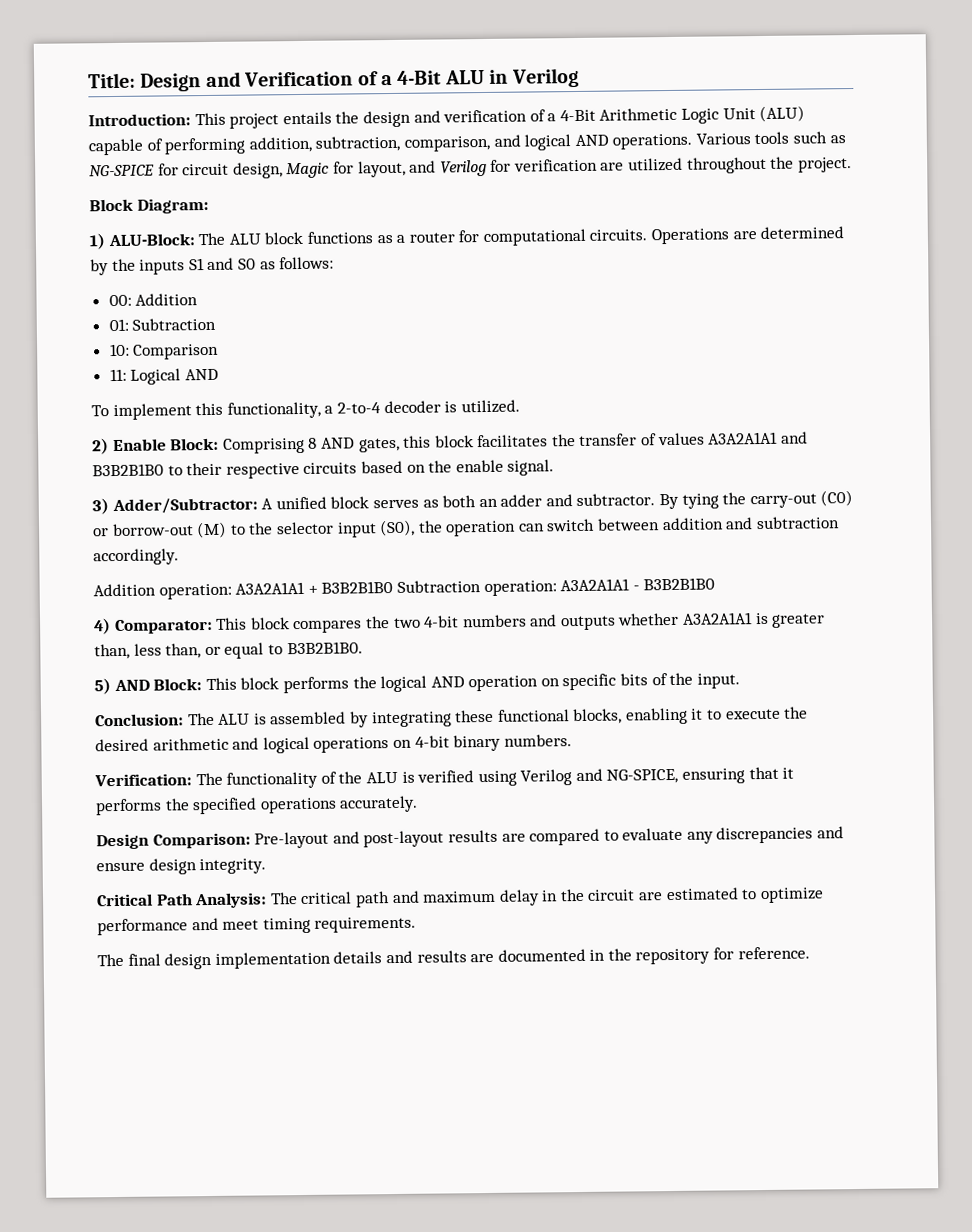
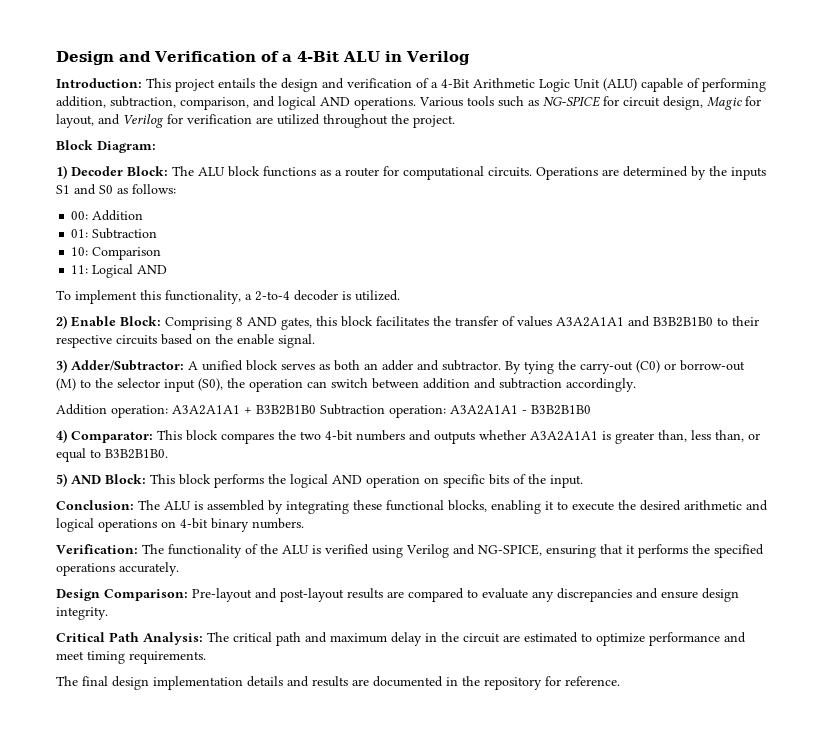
- Title: Design and Verification of a 4-Bit ALU in Verilog
+ Design and Verification of a 4-Bit ALU in Verilog
- 1) ALU-Block: The ALU block functions as a router for computational circuits.
+ 1) Decoder Block: The ALU block functions as a router for computational circuits.

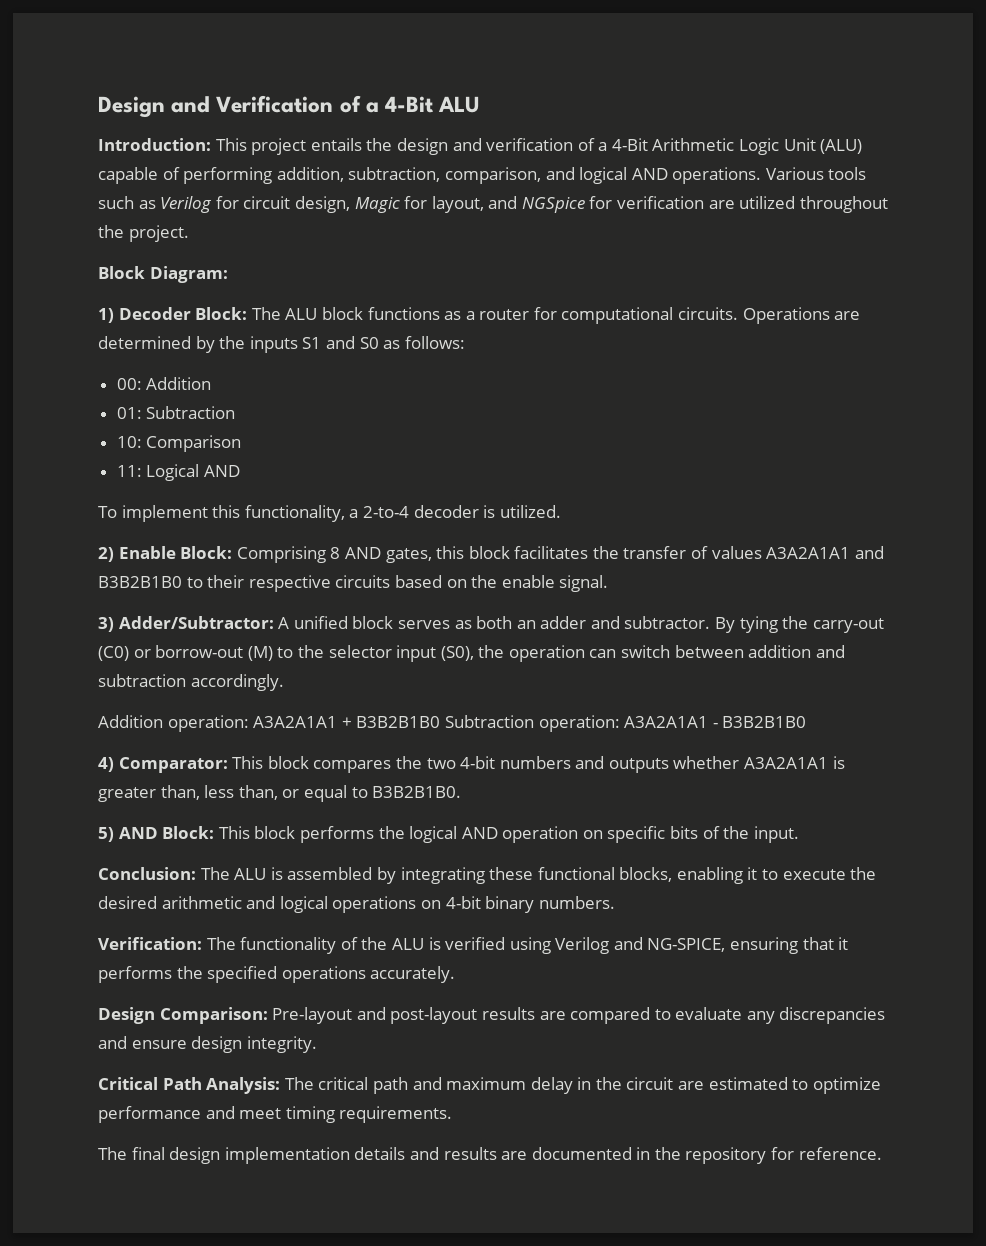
- Design and Verification of a 4-Bit ALU in Verilog
+ Design and Verification of a 4-Bit ALU
- Various tools such as NG-SPICE for circuit design, Magic for layout, and Verilog for verification are utilized throughout the project.
+ Various tools such as Verilog for circuit design, Magic for layout, and NGSpice for verification are utilized throughout the project.

